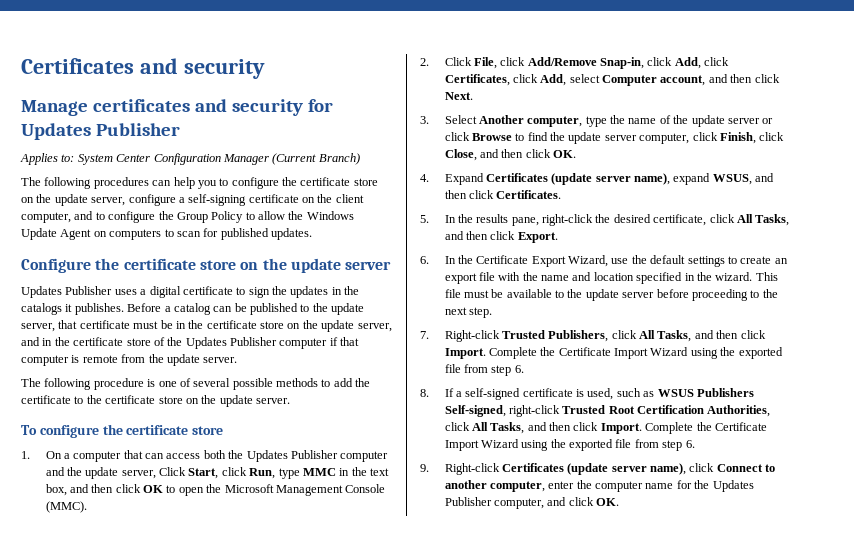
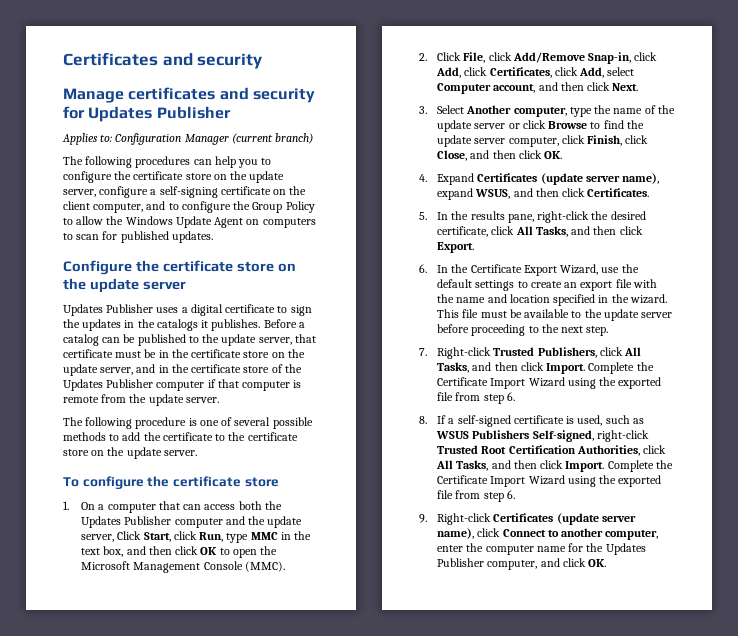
- Applies to: System Center Configuration Manager (Current Branch)
+ Applies to: Configuration Manager (current branch)

